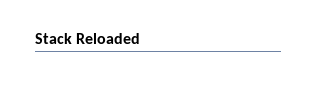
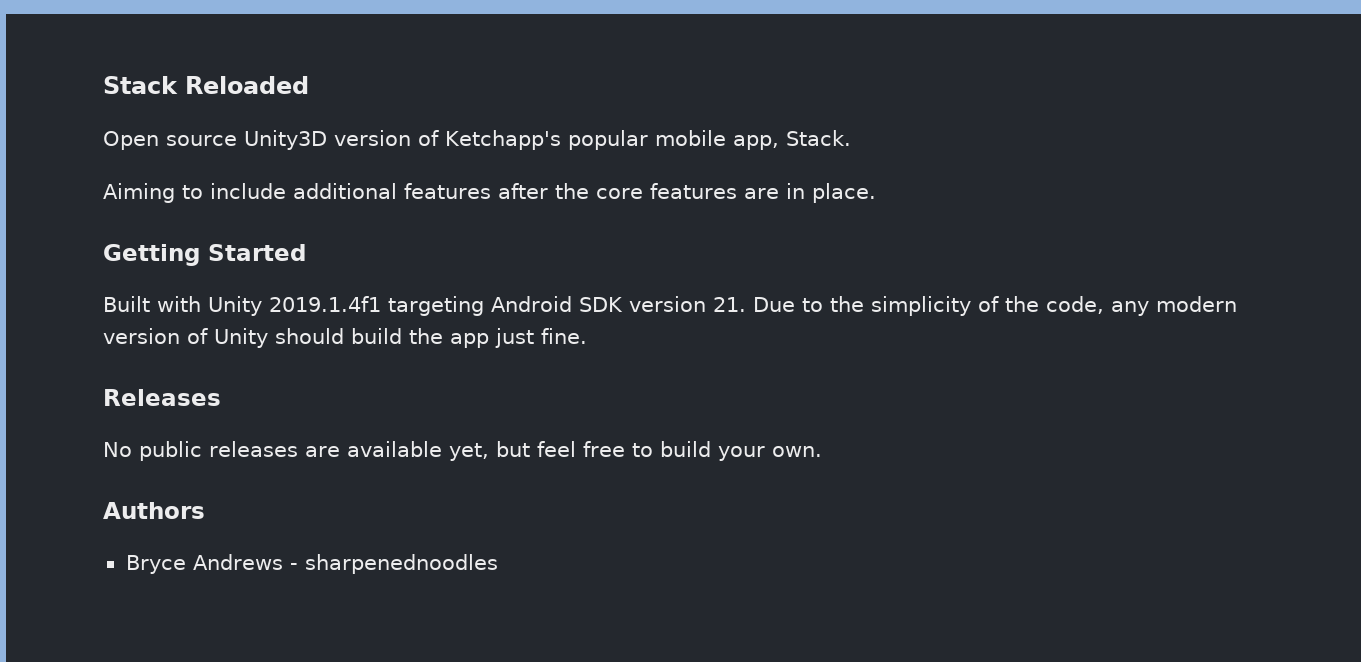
+ Open source Unity3D version of Ketchapp's popular mobile app, Stack.
+ Aiming to include additional features after the core features are in place.
+ Getting Started
+ Built with Unity 2019.1.4f1 targeting Android SDK version 21. Due to the simplicity of the code, any modern version of Unity should build the app just fine.
+ Releases
+ No public releases are available yet, but feel free to build your own.
+ Authors
+ Bryce Andrews - sharpenednoodles

